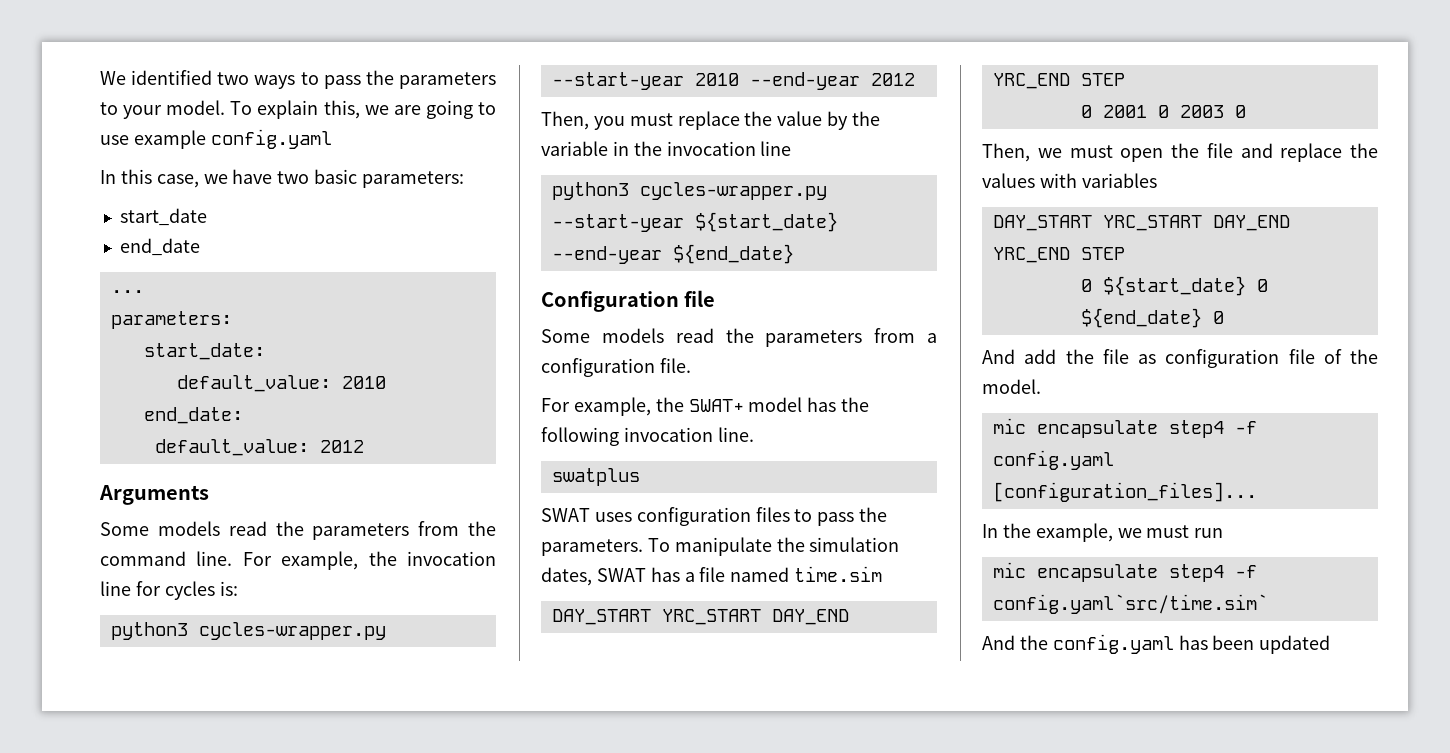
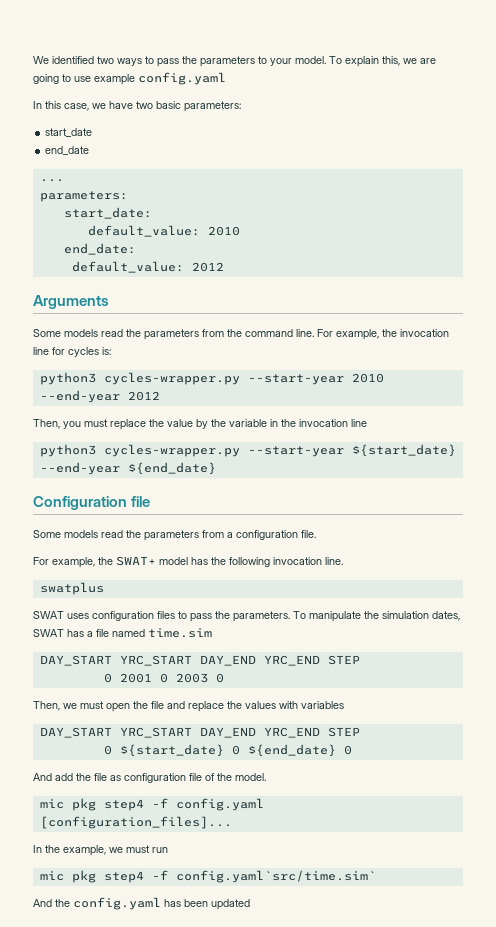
- mic encapsulate step4 -f config.yaml [configuration_files]...
+ mic pkg step4 -f config.yaml [configuration_files]...
- mic encapsulate step4 -f config.yaml`src/time.sim`
+ mic pkg step4 -f config.yaml`src/time.sim`

